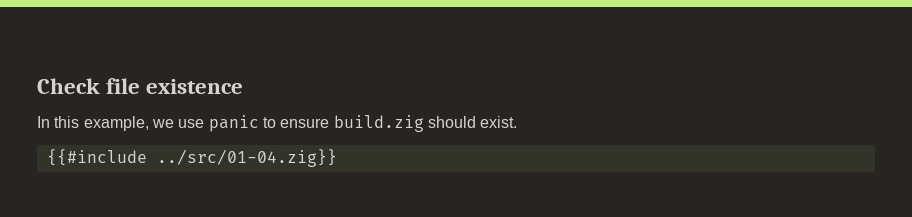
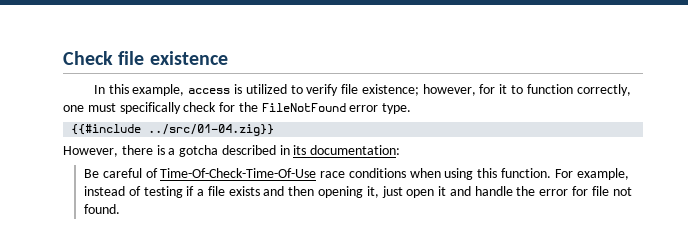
- In this example, we use panic to ensure build.zig should exist.
+ In this example, access is utilized to verify file existence; however, for it to function correctly, one must specifically check for the FileNotFound error type.
  {{#include ../src/01-04.zig}}
+ However, there is a gotcha described in its documentation:
+ Be careful of Time-Of-Check-Time-Of-Use race conditions when using this function. For example, instead of testing if a file exists and then opening it, just open it and handle the error for file not found.

